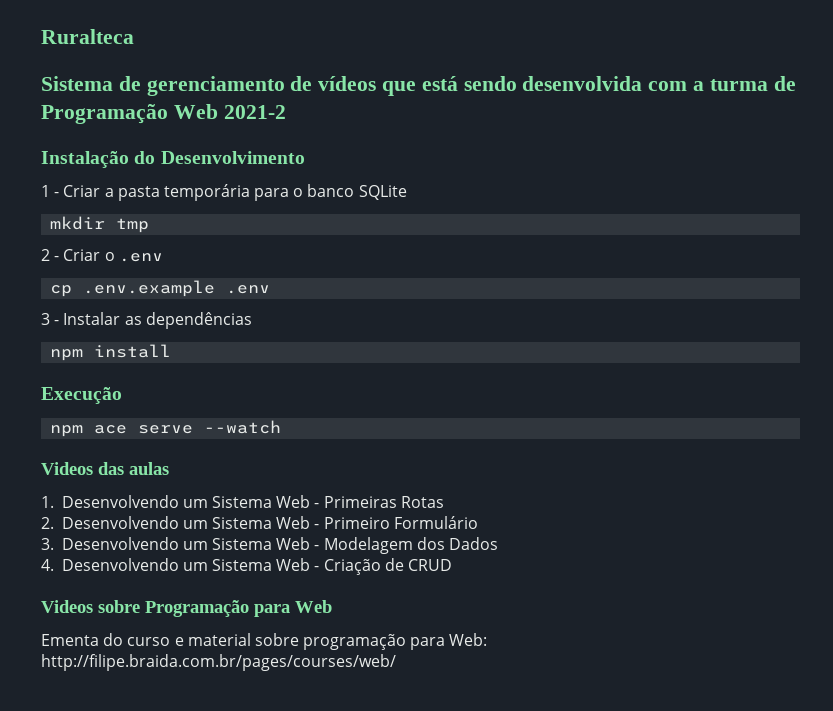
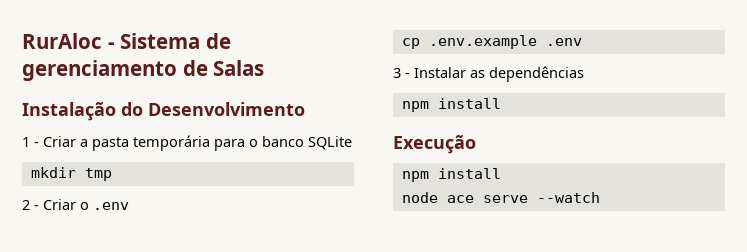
- Ruralteca
- Sistema de gerenciamento de vídeos que está sendo desenvolvida com a turma de Programação Web 2021-2
+ RurAloc - Sistema de gerenciamento de Salas
  Execução
- npm ace serve --watch
+ npm install
+ node ace serve --watch
- Videos das aulas
- 1. Desenvolvendo um Sistema Web - Primeiras Rotas
- 2. Desenvolvendo um Sistema Web - Primeiro Formulário
- 3. Desenvolvendo um Sistema Web - Modelagem dos Dados
- 4. Desenvolvendo um Sistema Web - Criação de CRUD
- Videos sobre Programação para Web
- Ementa do curso e material sobre programação para Web: http://filipe.braida.com.br/pages/courses/web/

